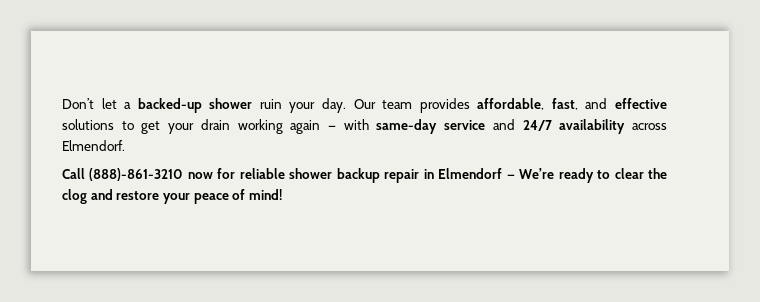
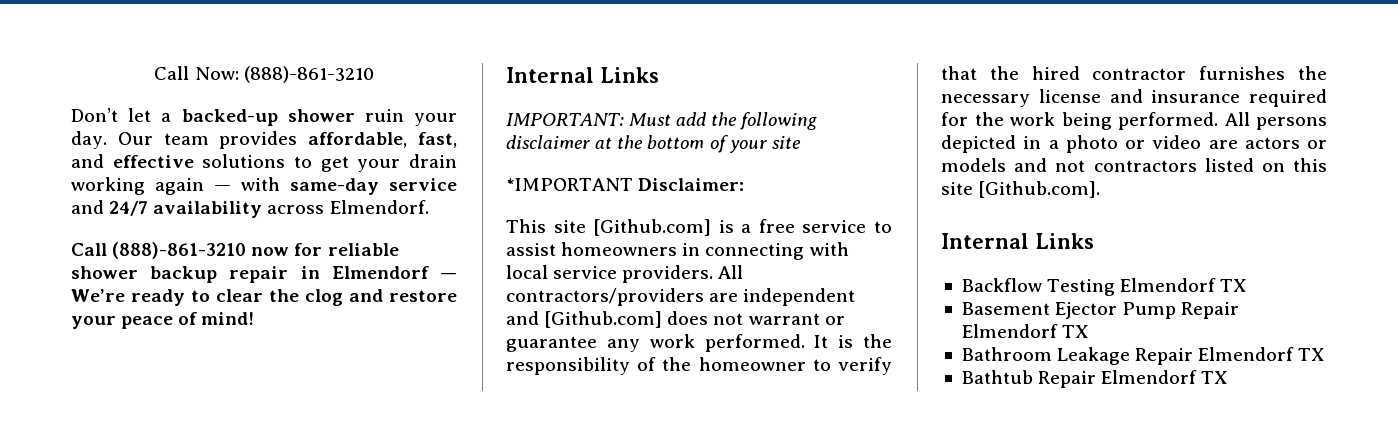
+ Call Now: (888)-861-3210
  Call (888)-861-3210 now for reliable shower backup repair in Elmendorf — We’re ready to clear the clog and restore your peace of mind!
+ Internal Links
+ IMPORTANT: Must add the following disclaimer at the bottom of your site
+ *IMPORTANT Disclaimer:
+ This site [Github.com] is a free service to assist homeowners in connecting with local service providers. All contractors/providers are independent and [Github.com] does not warrant or guarantee any work performed. It is the responsibility of the homeowner to verify that the hired contractor furnishes the necessary license and insurance required for the work being performed. All persons depicted in a photo or video are actors or models and not contractors listed on this site [Github.com].
+ Internal Links
+ Backflow Testing Elmendorf TX
+ Basement Ejector Pump Repair Elmendorf TX
+ Bathroom Leakage Repair Elmendorf TX
+ Bathtub Repair Elmendorf TX

